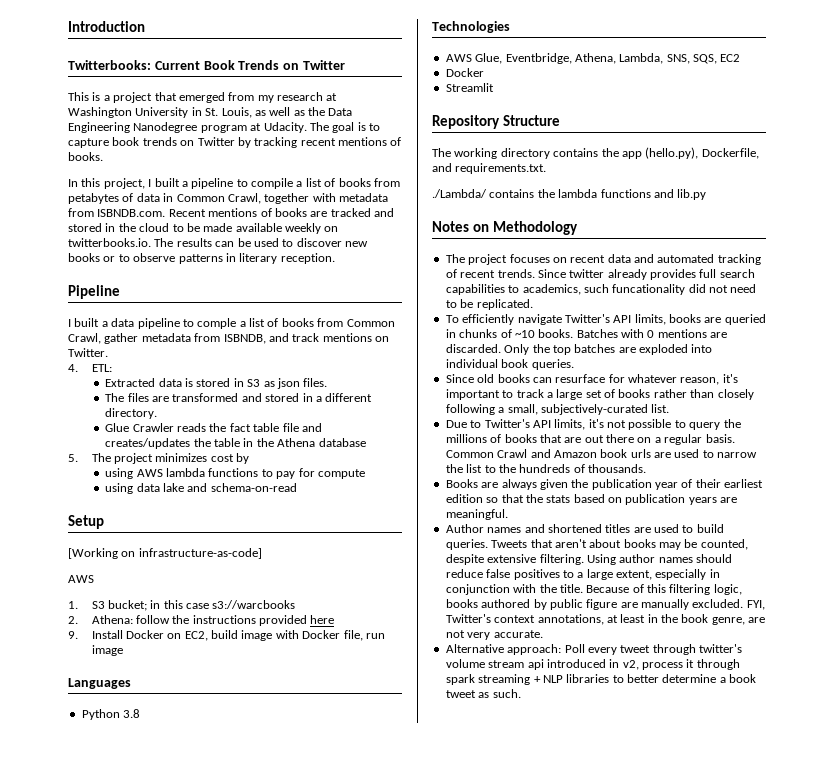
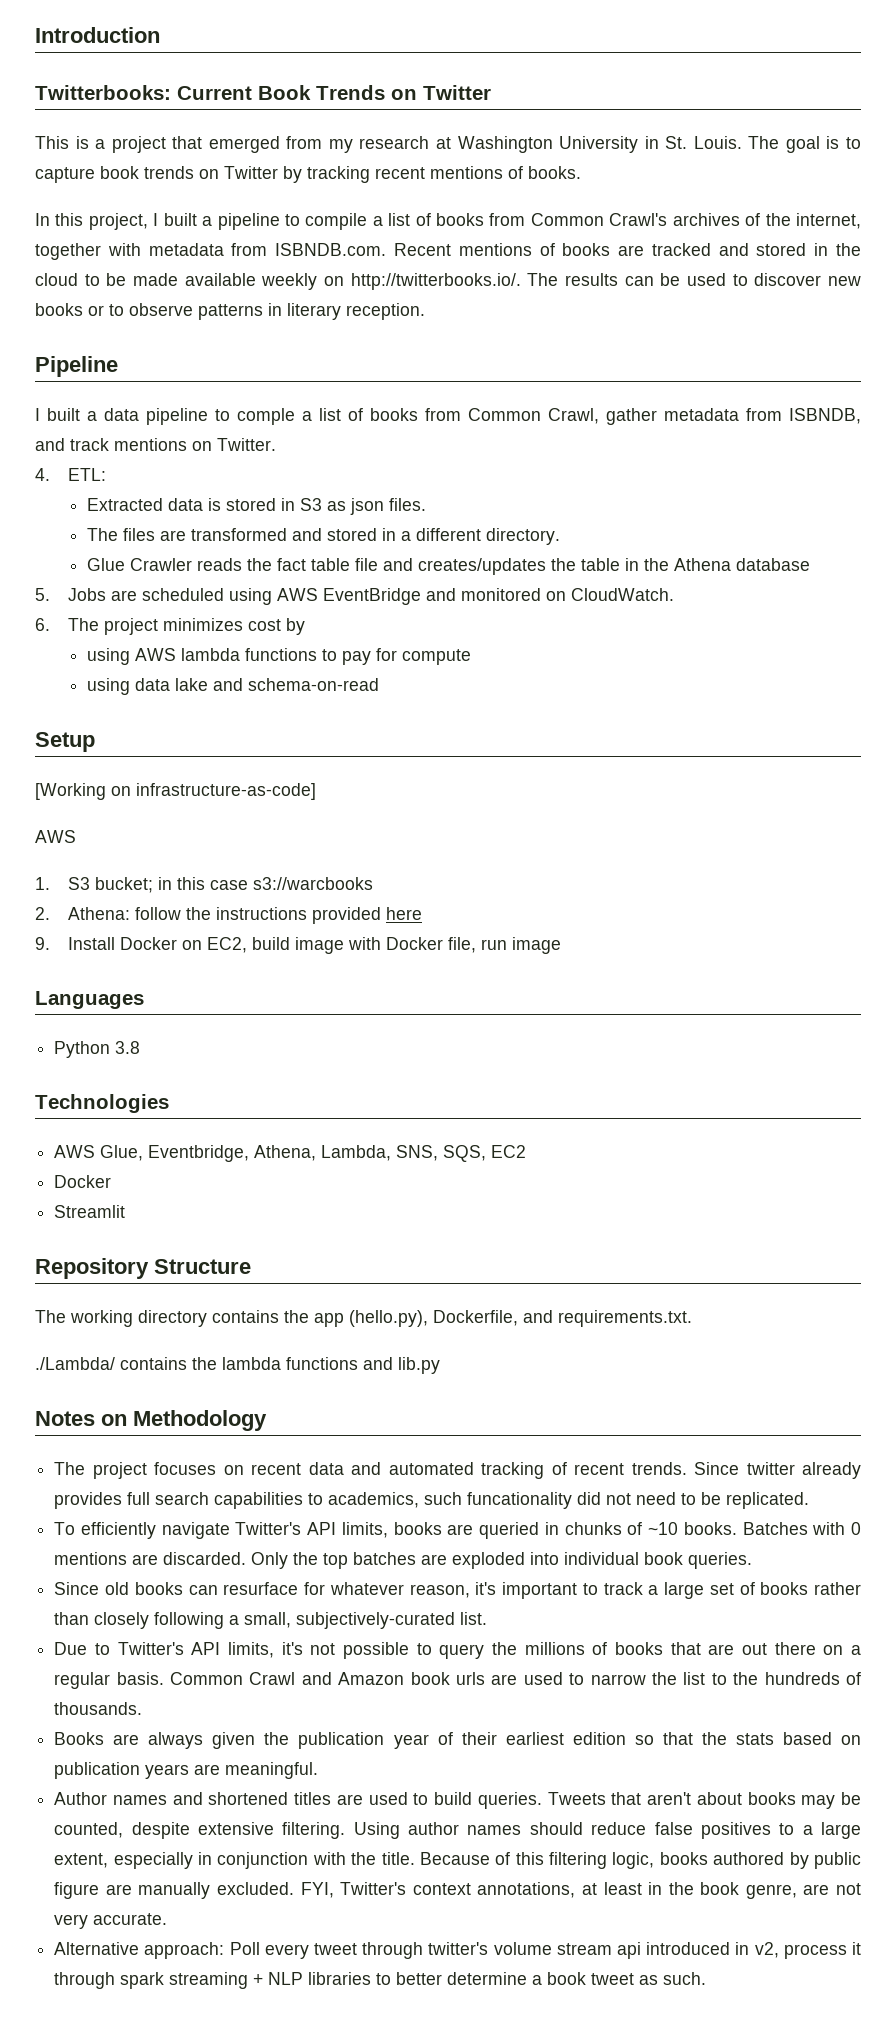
- This is a project that emerged from my research at Washington University in St. Louis, as well as the Data Engineering Nanodegree program at Udacity.
+ This is a project that emerged from my research at Washington University in St. Louis.
- In this project, I built a pipeline to compile a list of books from petabytes of data in Common Crawl, together with metadata from ISBNDB.com. Recent mentions of books are tracked and stored in the cloud to be made available weekly on twitterbooks.io. The results can be used to discover new books or to observe patterns in literary reception.
+ In this project, I built a pipeline to compile a list of books from Common Crawl's archives of the internet, together with metadata from ISBNDB.com. Recent mentions of books are tracked and stored in the cloud to be made available weekly on http://twitterbooks.io/. The results can be used to discover new books or to observe patterns in literary reception.
- 5. The project minimizes cost by
+ 5. Jobs are scheduled using AWS EventBridge and monitored on CloudWatch.
+ 6. The project minimizes cost by

